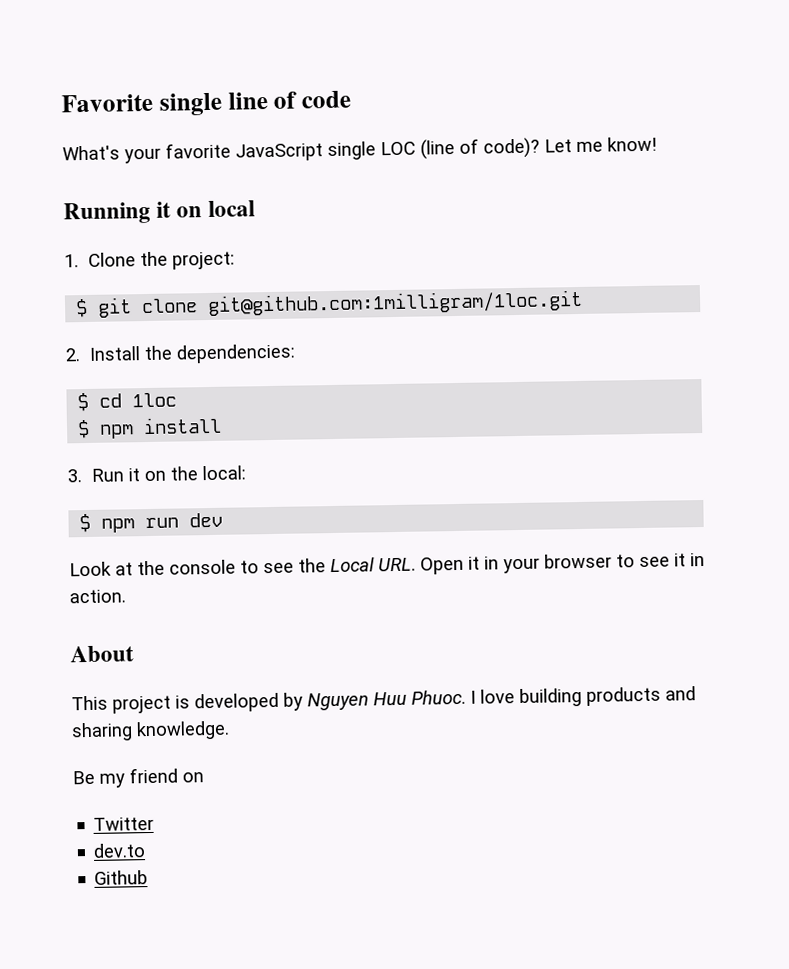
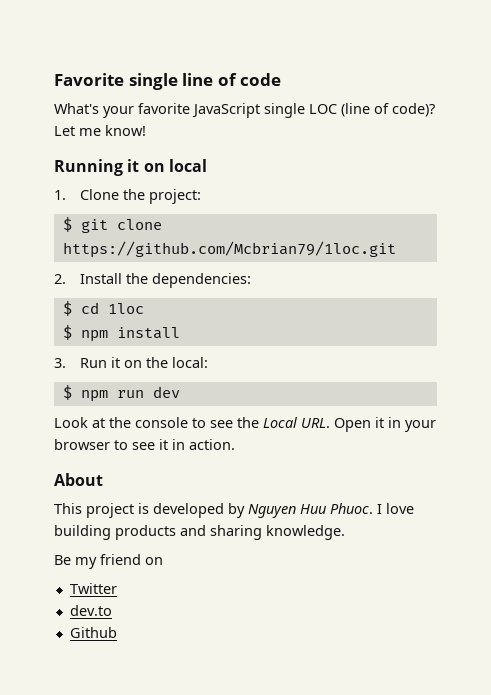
- $ git clone git@github.com:1milligram/1loc.git
+ $ git clone https://github.com/Mcbrian79/1loc.git

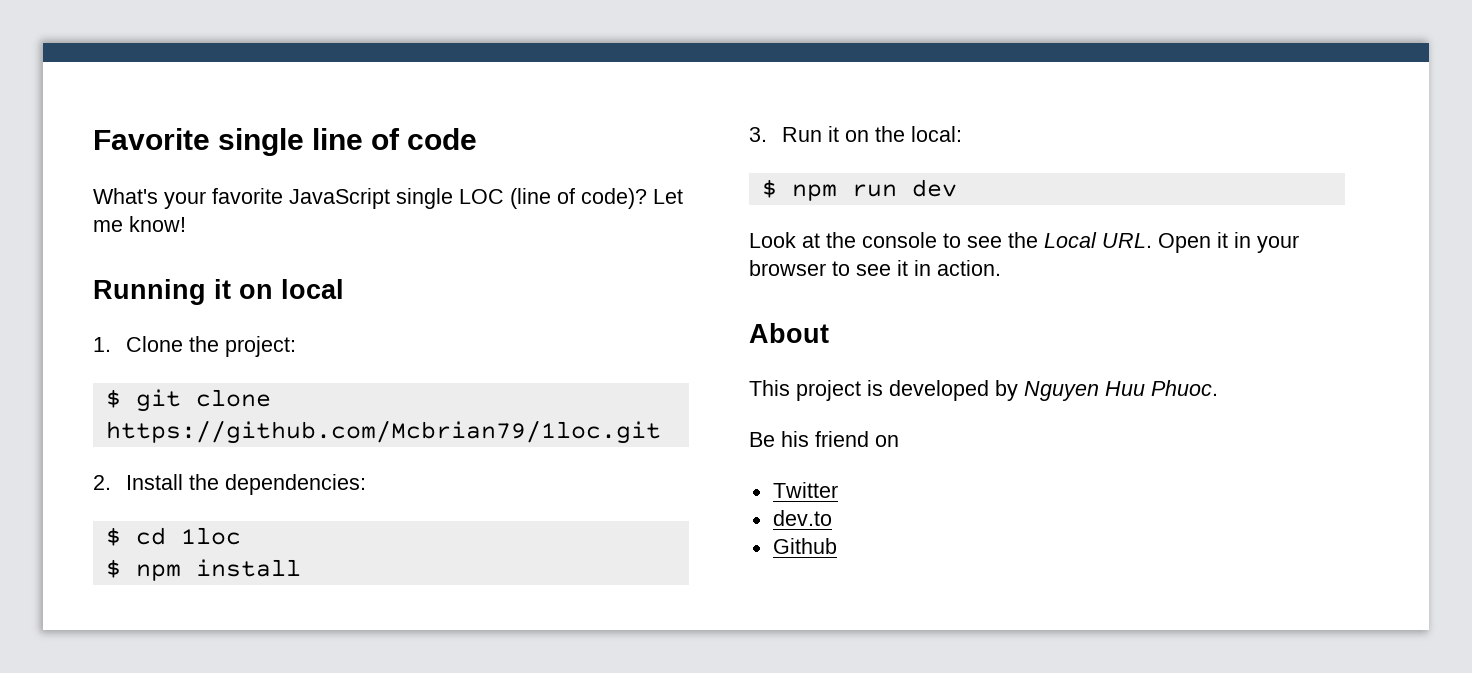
- I love building products and sharing knowledge.
- Be my friend on
+ Be his friend on

